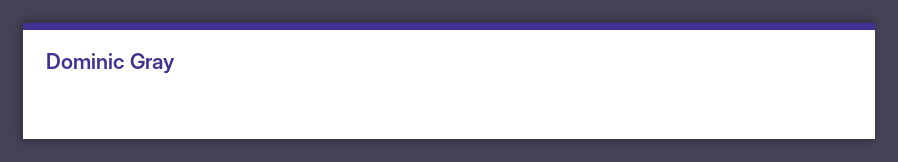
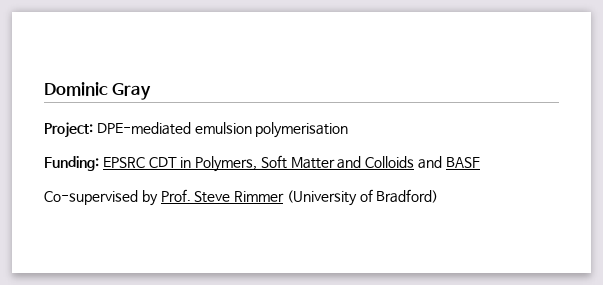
+ Project: DPE-mediated emulsion polymerisation
+ Funding: EPSRC CDT in Polymers, Soft Matter and Colloids and BASF
+ Co-supervised by Prof. Steve Rimmer (University of Bradford)

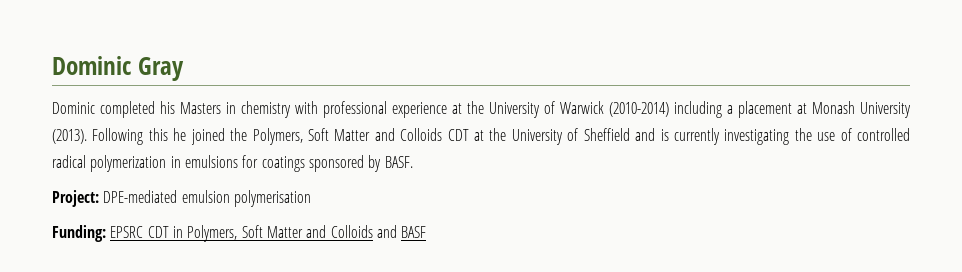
+ Dominic completed his Masters in chemistry with professional experience at the University of Warwick (2010-2014) including a placement at Monash University (2013). Following this he joined the Polymers, Soft Matter and Colloids CDT at the University of Sheffield and is currently investigating the use of controlled radical polymerization in emulsions for coatings sponsored by BASF.
- Co-supervised by Prof. Steve Rimmer (University of Bradford)

